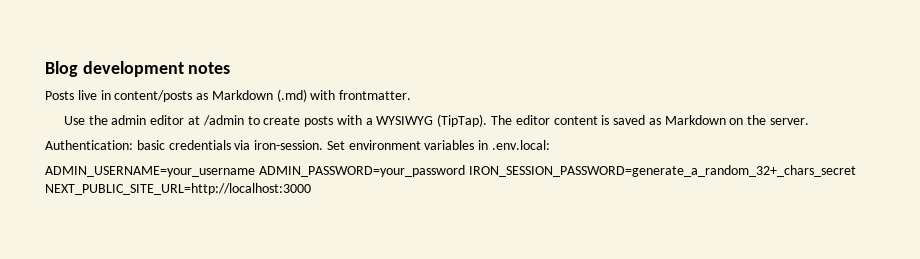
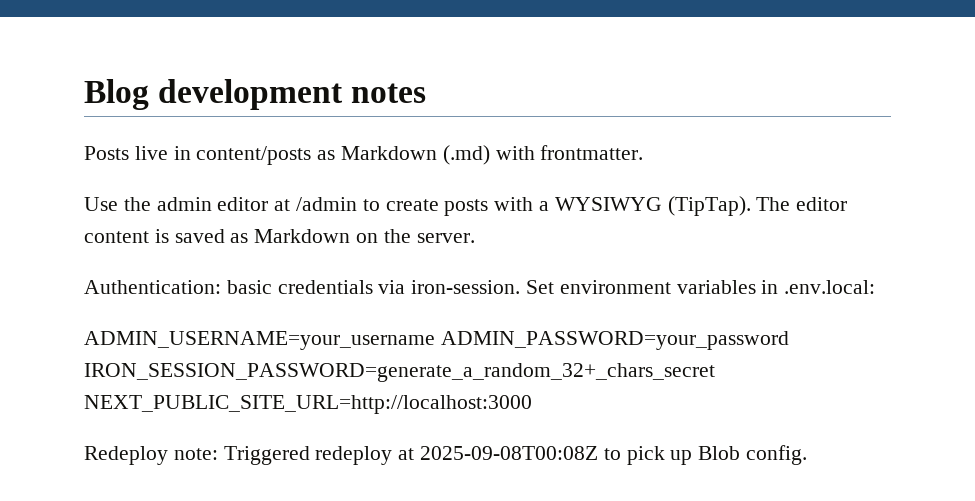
+ Redeploy note: Triggered redeploy at 2025-09-08T00:08Z to pick up Blob config.

